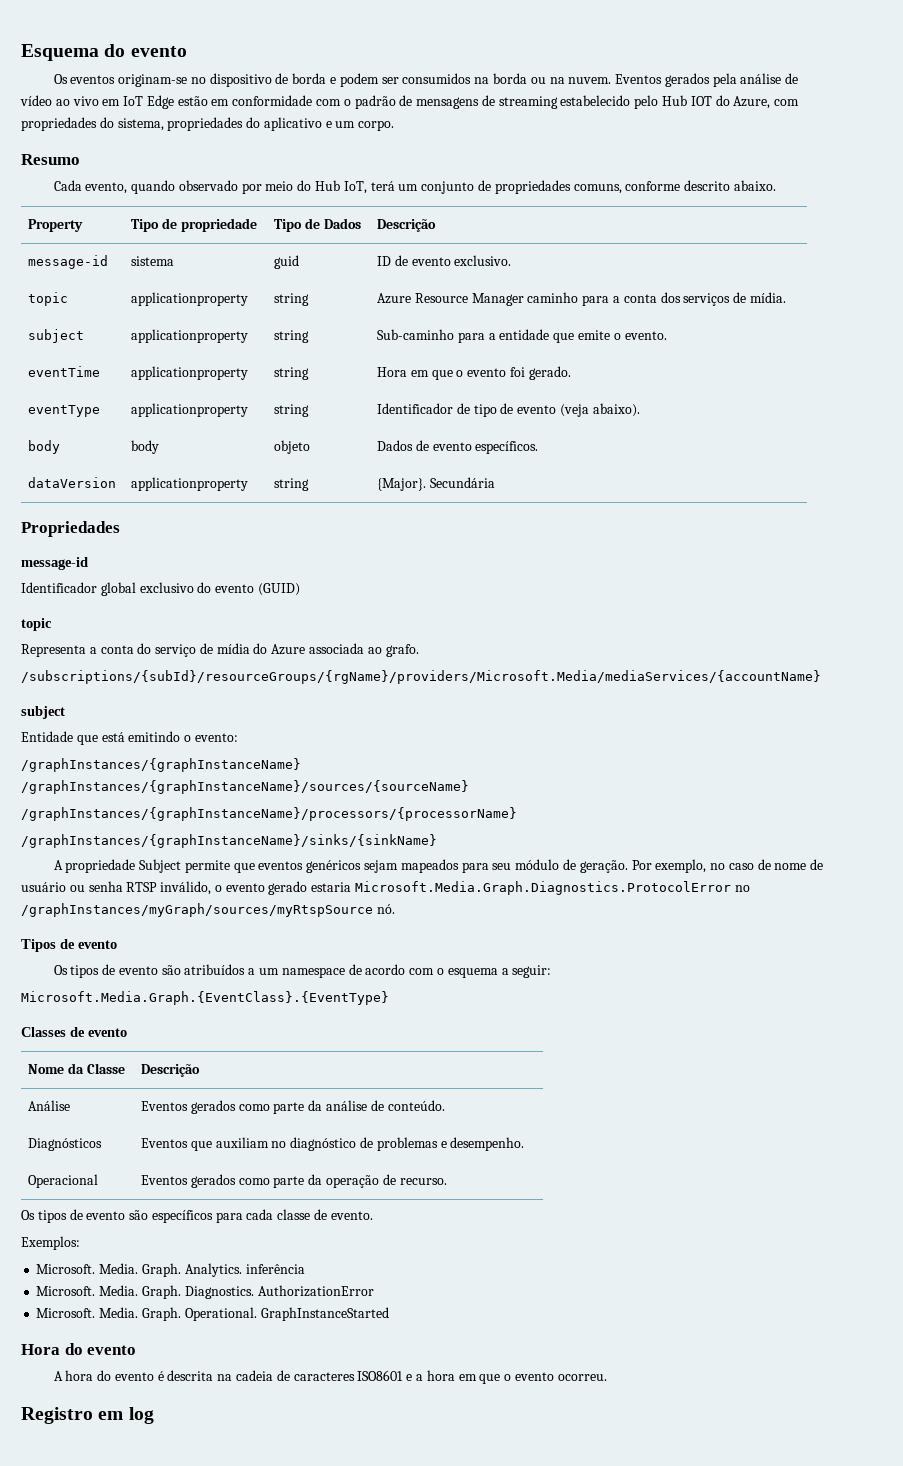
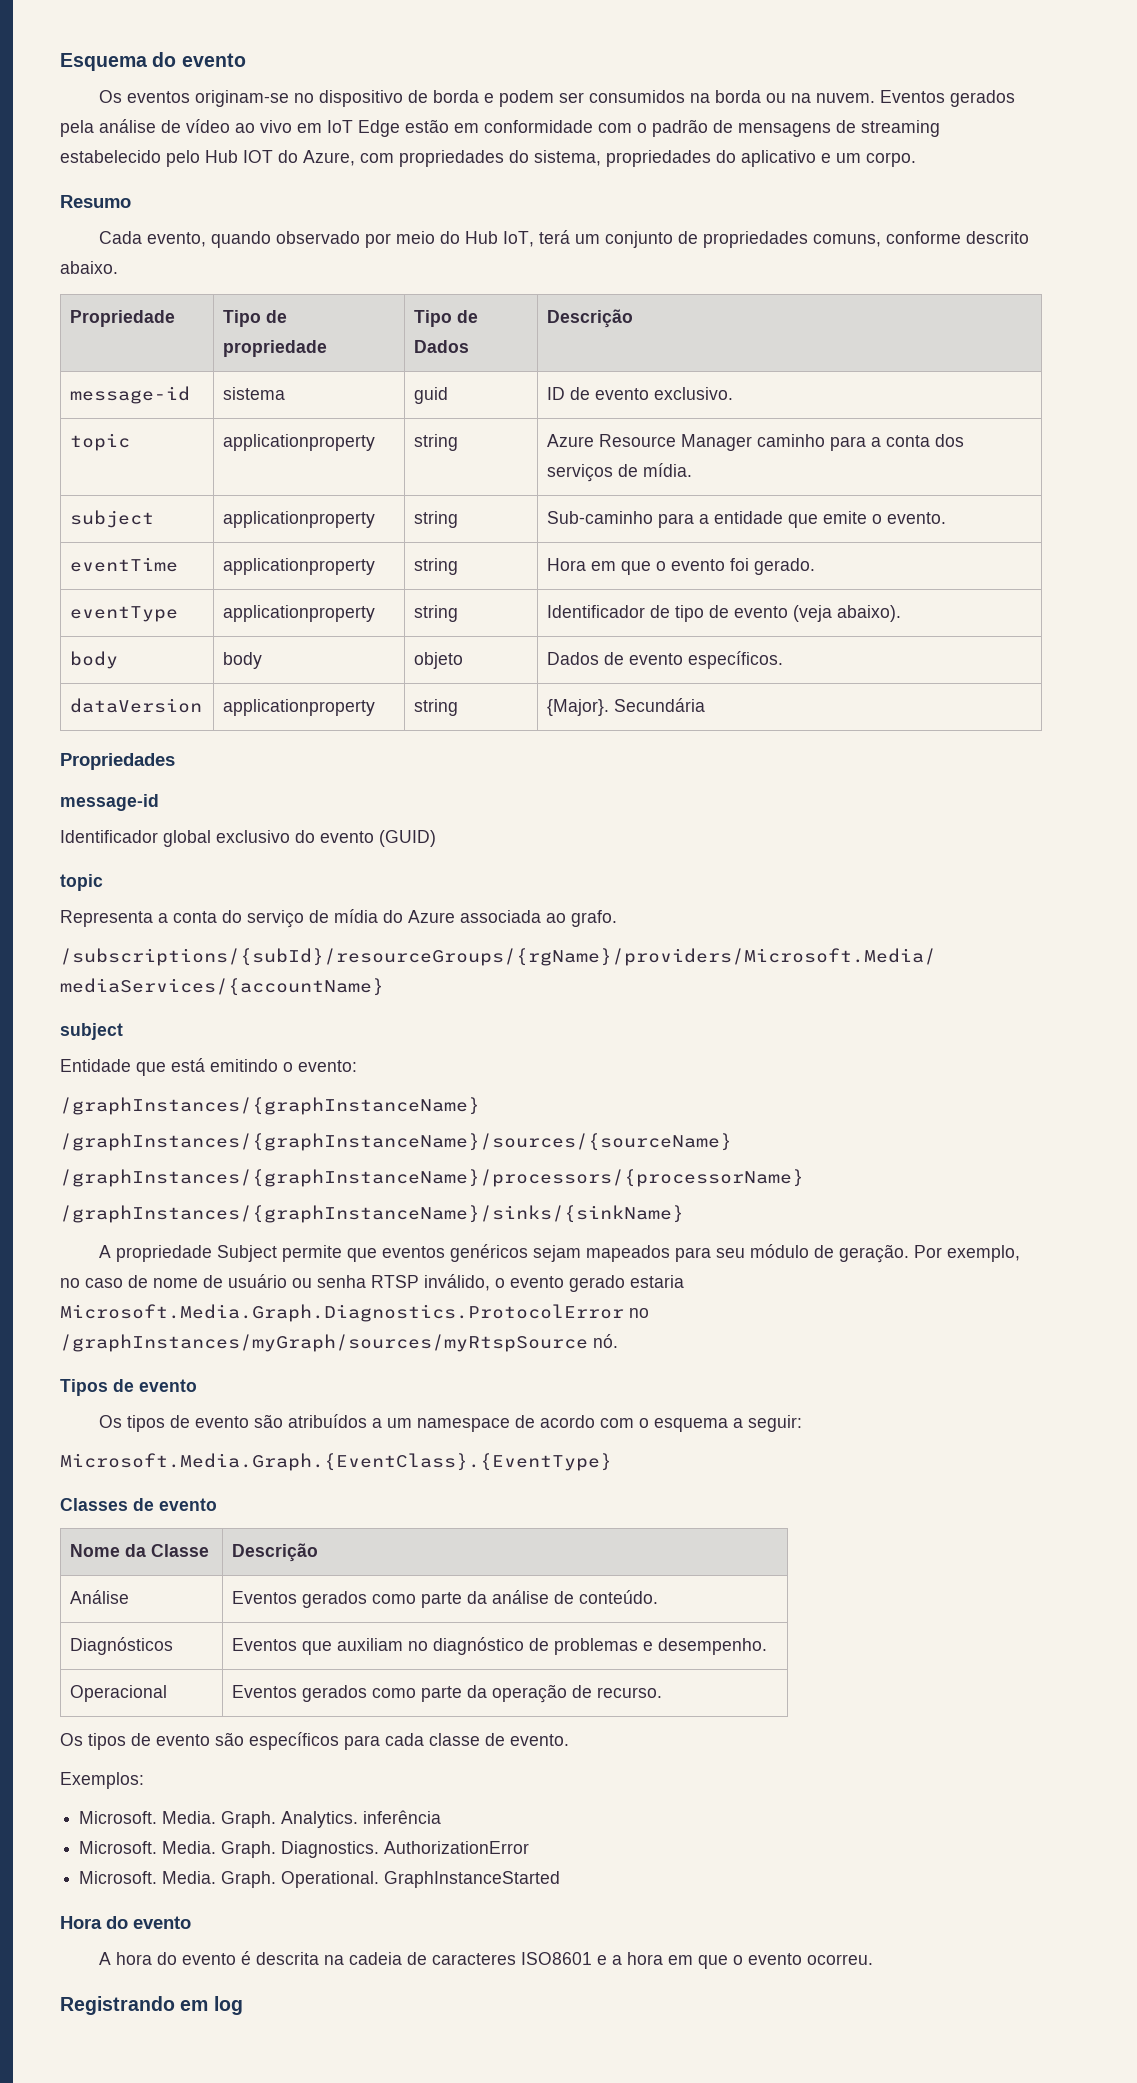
- Property | Tipo de propriedade | Tipo de Dados | Descrição
+ Propriedade | Tipo de propriedade | Tipo de Dados | Descrição
- Registro em log
+ Registrando em log

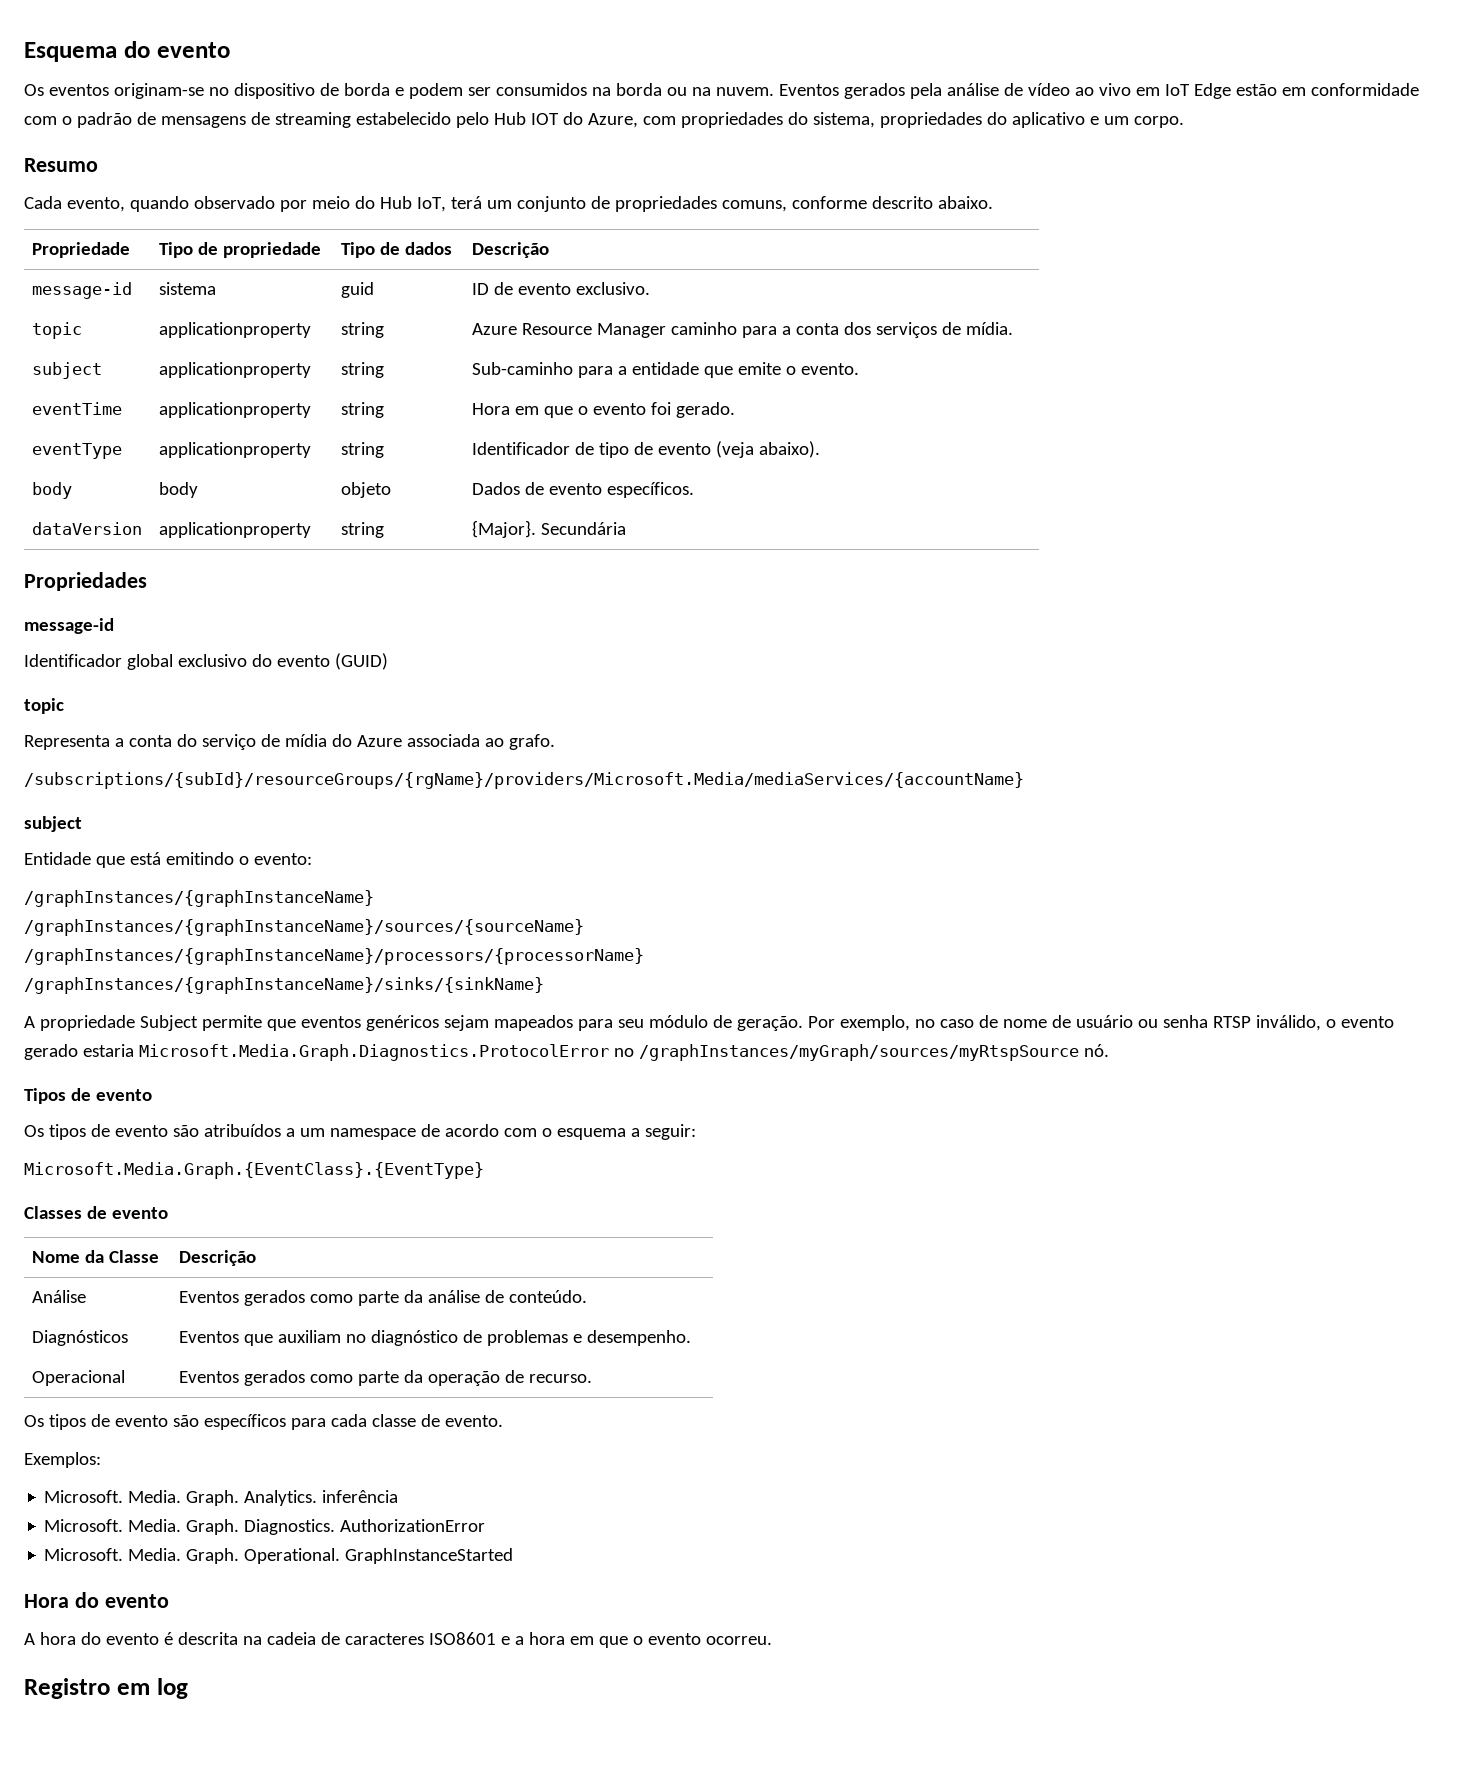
- Propriedade | Tipo de propriedade | Tipo de Dados | Descrição
+ Propriedade | Tipo de propriedade | Tipo de dados | Descrição
- Registrando em log
+ Registro em log

